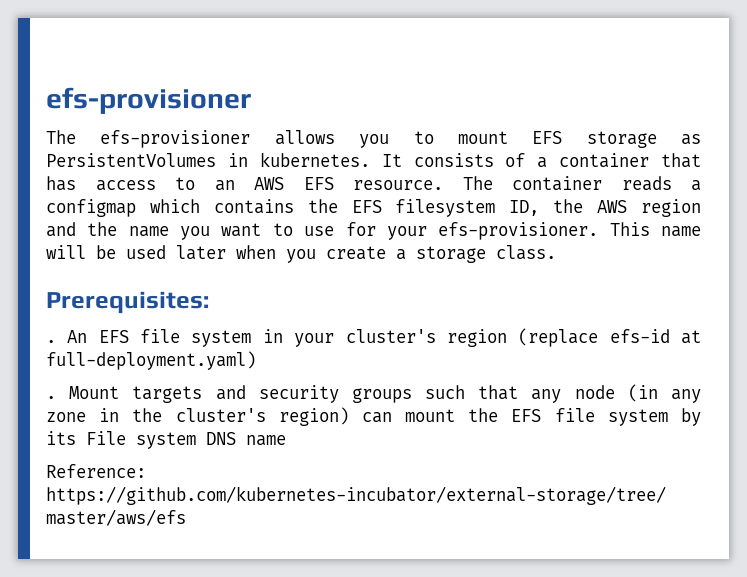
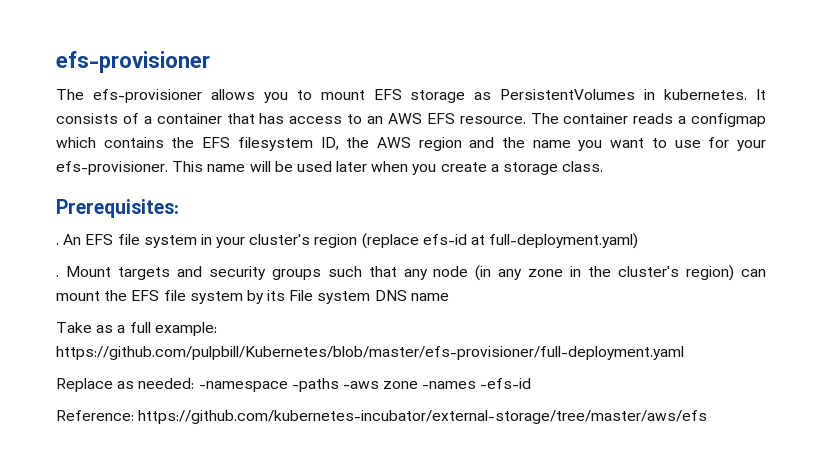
+ Take as a full example: https://github.com/pulpbill/Kubernetes/blob/master/efs-provisioner/full-deployment.yaml
+ Replace as needed: -namespace -paths -aws zone -names -efs-id

